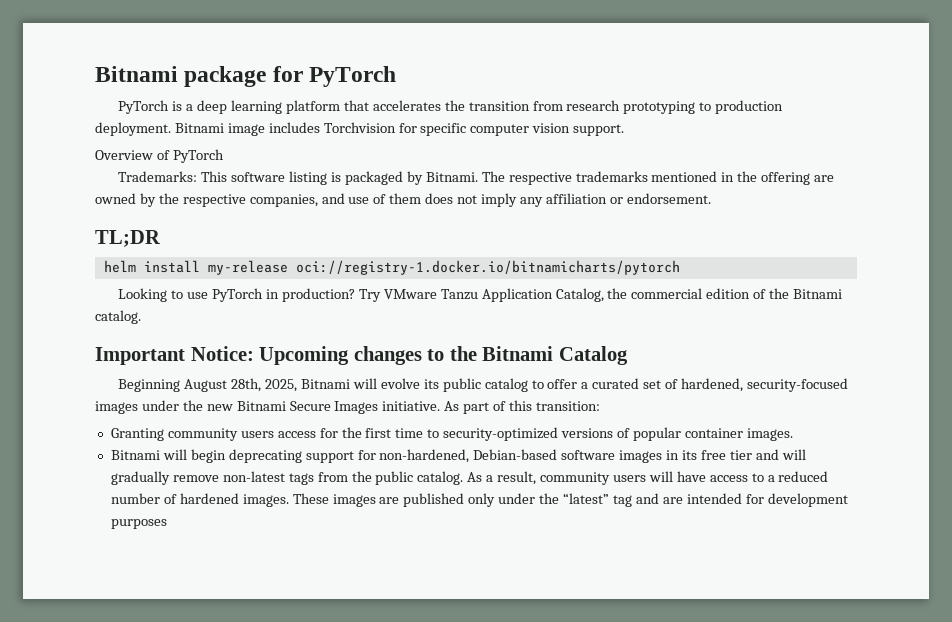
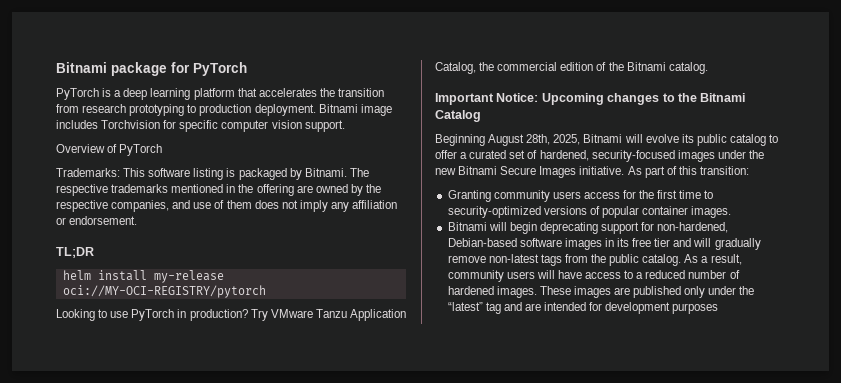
- helm install my-release oci://registry-1.docker.io/bitnamicharts/pytorch
+ helm install my-release oci://MY-OCI-REGISTRY/pytorch

